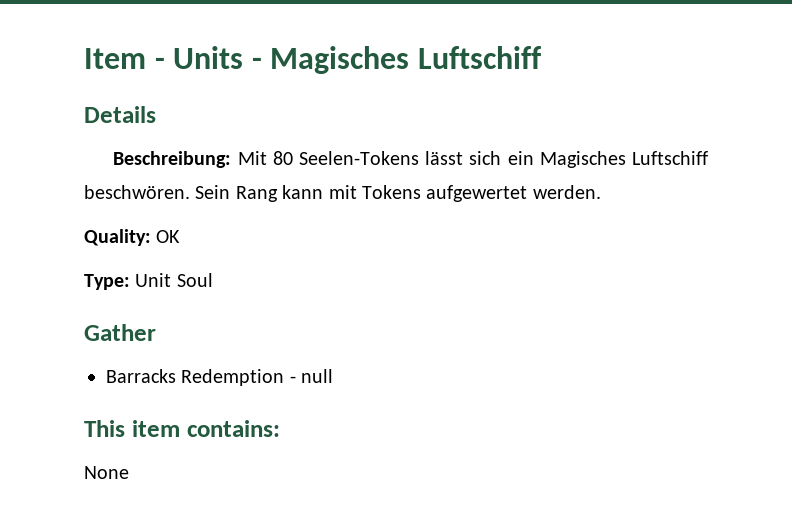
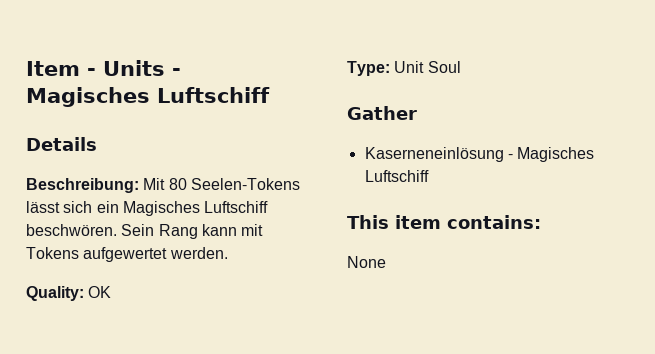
- Barracks Redemption - null
+ Kaserneneinlösung - Magisches Luftschiff

